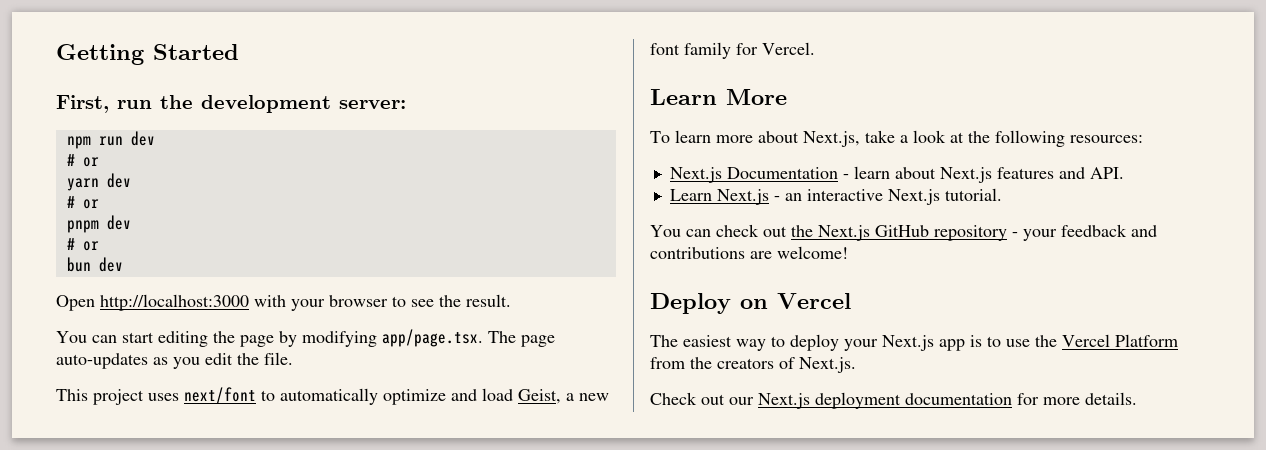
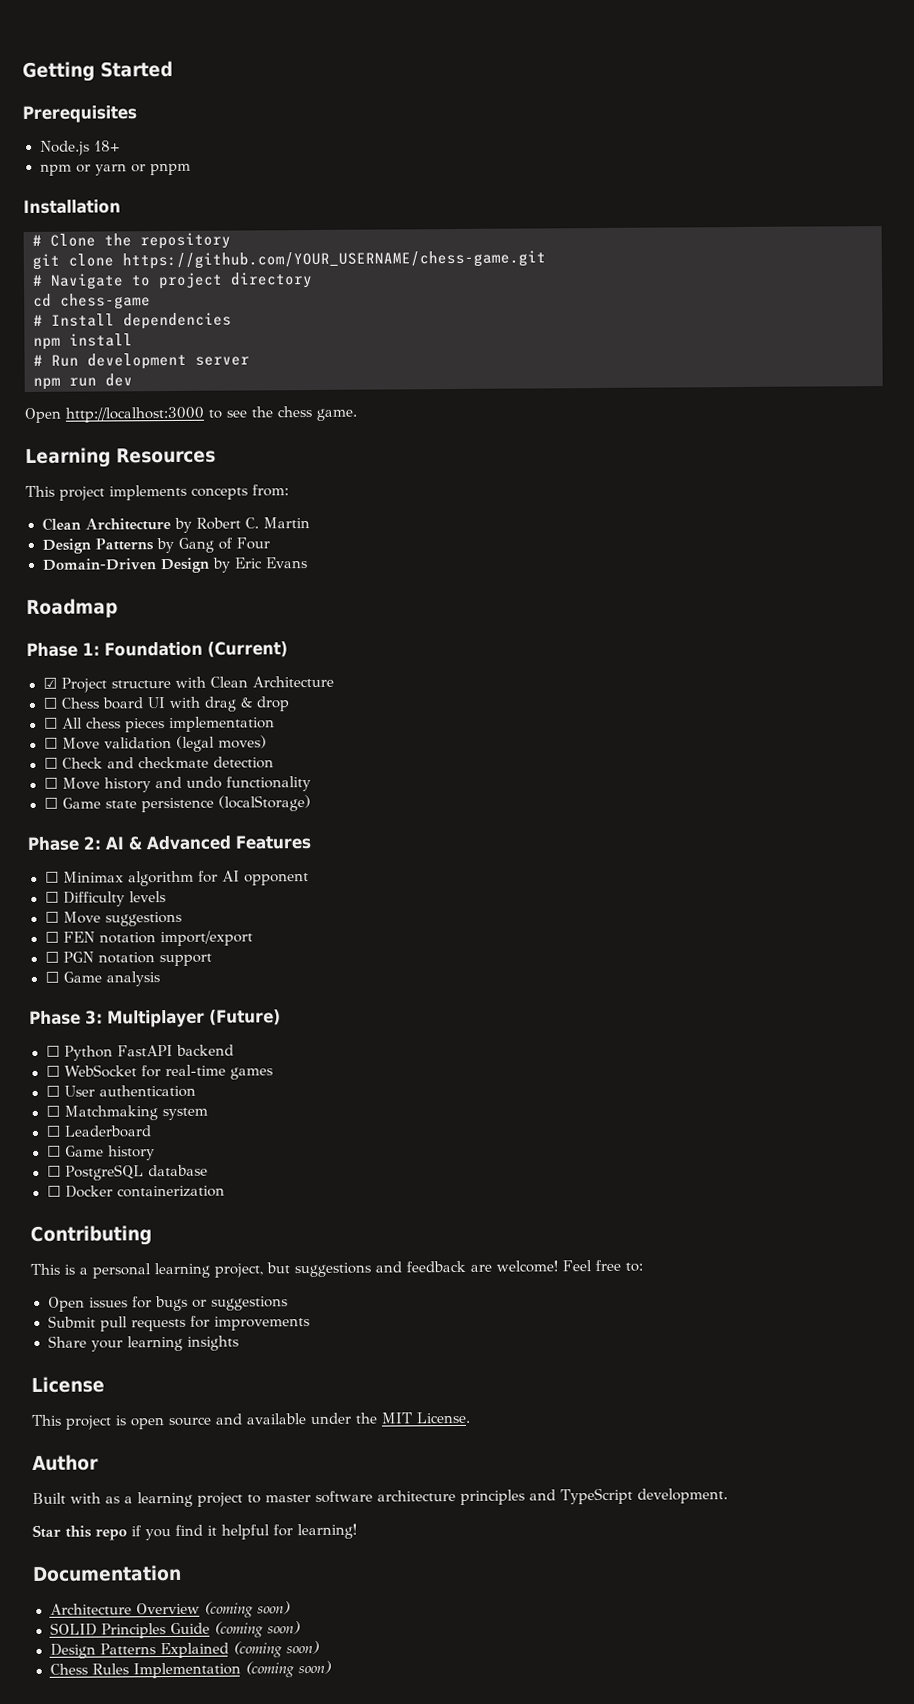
- First, run the development server:
+ Prerequisites
+ Node.js 18+
+ npm or yarn or pnpm
+ Installation
+ # Clone the repository
+ git clone https://github.com/YOUR_USERNAME/chess-game.git
+ # Navigate to project directory
+ cd chess-game
+ # Install dependencies
+ npm install
+ # Run development server
  npm run dev
- # or
- yarn dev
- # or
- pnpm dev
- # or
- bun dev
- Open http://localhost:3000 with your browser to see the result.
- You can start editing the page by modifying app/page.tsx. The page auto-updates as you edit the file.
- This project uses next/font to automatically optimize and load Geist, a new font family for Vercel.
- Learn More
- To learn more about Next.js, take a look at the following resources:
- Next.js Documentation - learn about Next.js features and API.
- Learn Next.js - an interactive Next.js tutorial.
- You can check out the Next.js GitHub repository - your feedback and contributions are welcome!
- Deploy on Vercel
- The easiest way to deploy your Next.js app is to use the Vercel Platform from the creators of Next.js.
- Check out our Next.js deployment documentation for more details.
+ Open http://localhost:3000 to see the chess game.
+ Learning Resources
+ This project implements concepts from:
+ Clean Architecture by Robert C. Martin
+ Design Patterns by Gang of Four
+ Domain-Driven Design by Eric Evans
+ Roadmap
+ Phase 1: Foundation (Current)
+ ☑ Project structure with Clean Architecture
+ ☐ Chess board UI with drag & drop
+ ☐ All chess pieces implementation
+ ☐ Move validation (legal moves)
+ ☐ Check and checkmate detection
+ ☐ Move history and undo functionality
+ ☐ Game state persistence (localStorage)
+ Phase 2: AI & Advanced Features
+ ☐ Minimax algorithm for AI opponent
+ ☐ Difficulty levels
+ ☐ Move suggestions
+ ☐ FEN notation import/export
+ ☐ PGN notation support
+ ☐ Game analysis
+ Phase 3: Multiplayer (Future)
+ ☐ Python FastAPI backend
+ ☐ WebSocket for real-time games
+ ☐ User authentication
+ ☐ Matchmaking system
+ ☐ Leaderboard
+ ☐ Game history
+ ☐ PostgreSQL database
+ ☐ Docker containerization
+ Contributing
+ This is a personal learning project, but suggestions and feedback are welcome! Feel free to:
+ Open issues for bugs or suggestions
+ Submit pull requests for improvements
+ Share your learning insights
+ License
+ This project is open source and available under the MIT License.
+ Author
+ Built with as a learning project to master software architecture principles and TypeScript development.
+ Star this repo if you find it helpful for learning!
+ Documentation
+ Architecture Overview (coming soon)
+ SOLID Principles Guide (coming soon)
+ Design Patterns Explained (coming soon)
+ Chess Rules Implementation (coming soon)

